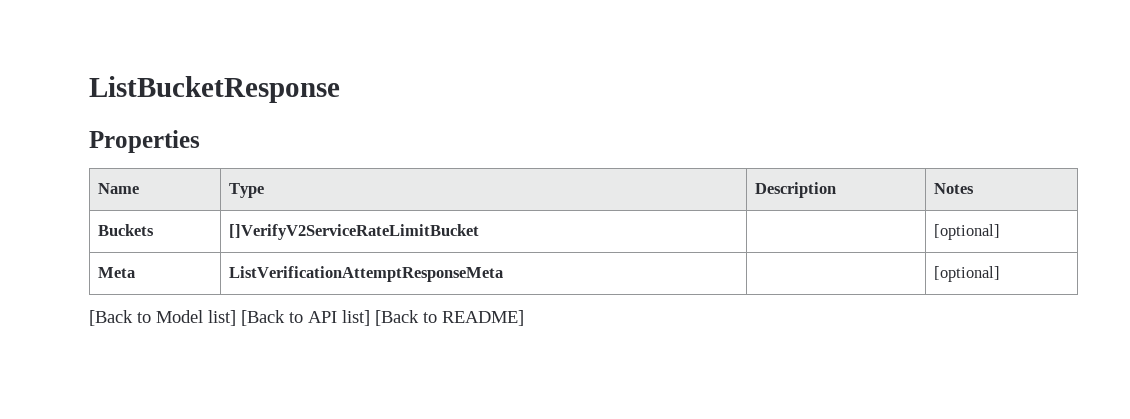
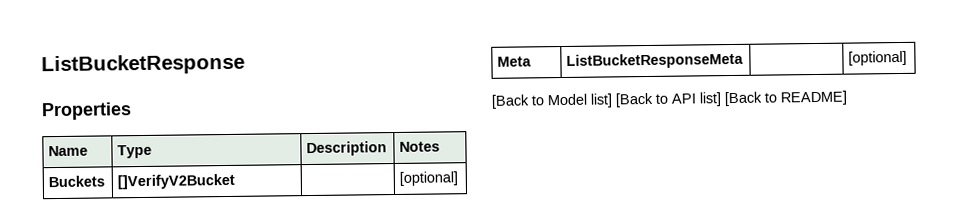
- Buckets | []VerifyV2ServiceRateLimitBucket | | [optional]
+ Buckets | []VerifyV2Bucket | | [optional]
- Meta | ListVerificationAttemptResponseMeta | | [optional]
+ Meta | ListBucketResponseMeta | | [optional]

